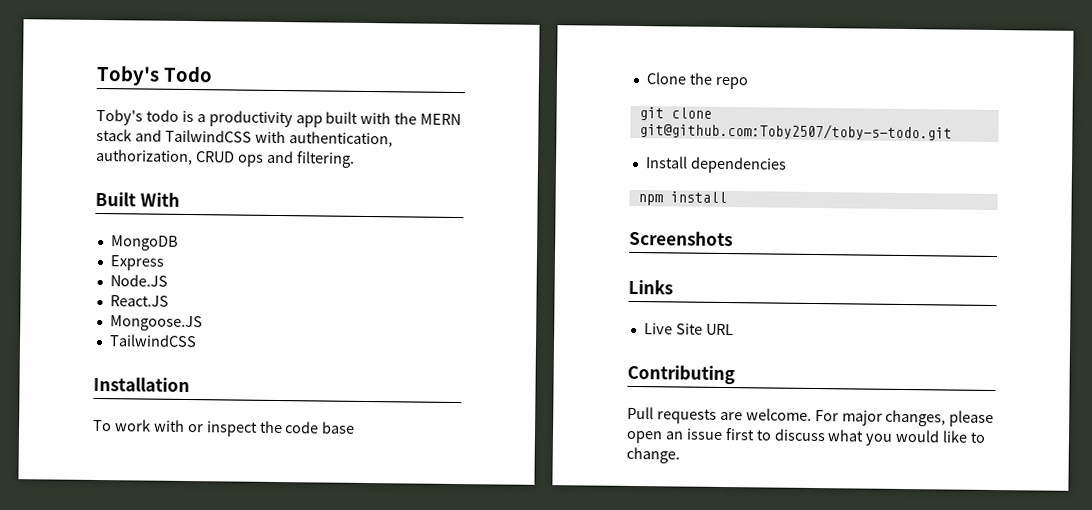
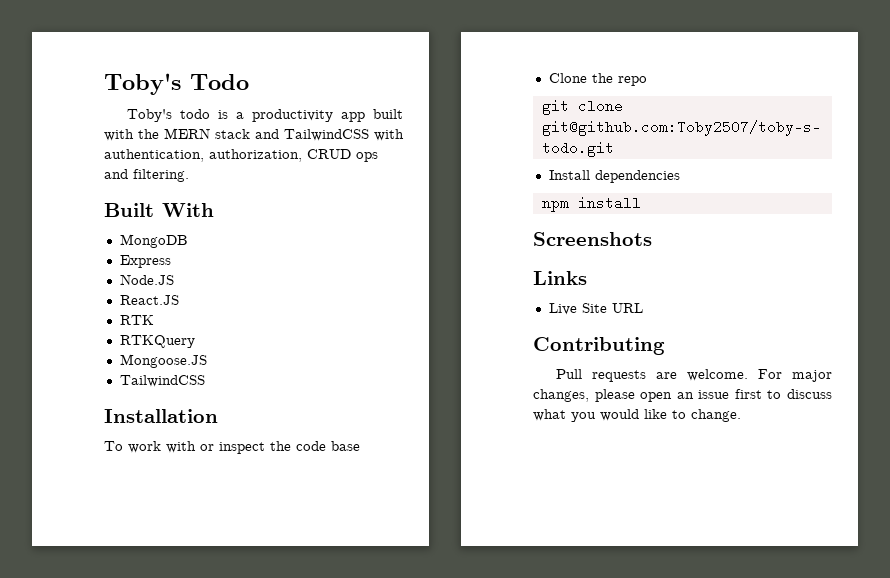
+ RTK
+ RTKQuery

